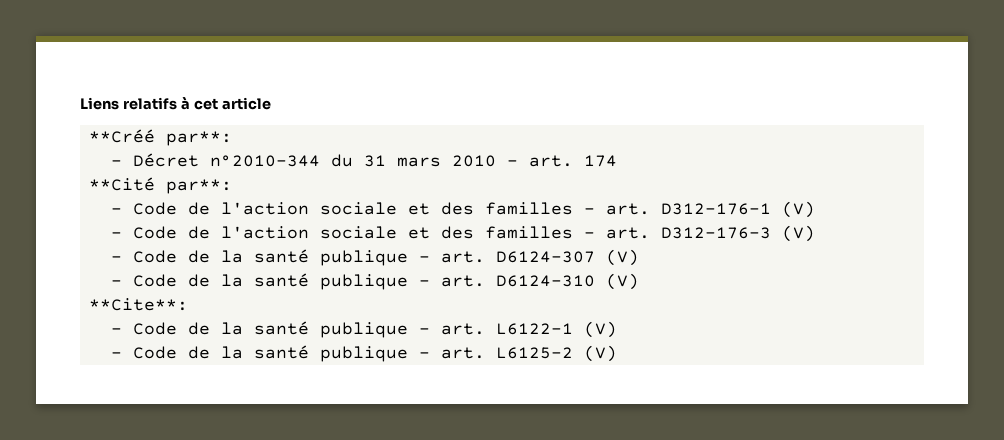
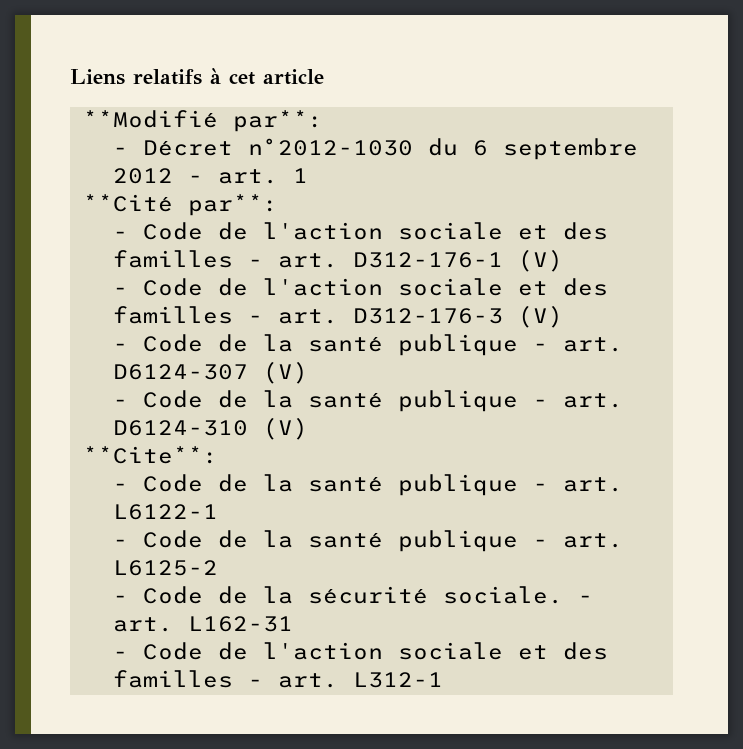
- **Créé par**:
+ **Modifié par**:
- - Décret n°2010-344 du 31 mars 2010 - art. 174
+ - Décret n°2012-1030 du 6 septembre 2012 - art. 1
- - Code de la santé publique - art. L6122-1 (V)
+ - Code de la santé publique - art. L6122-1
- - Code de la santé publique - art. L6125-2 (V)
+ - Code de la santé publique - art. L6125-2
+ - Code de la sécurité sociale. - art. L162-31
+ - Code de l'action sociale et des familles - art. L312-1

